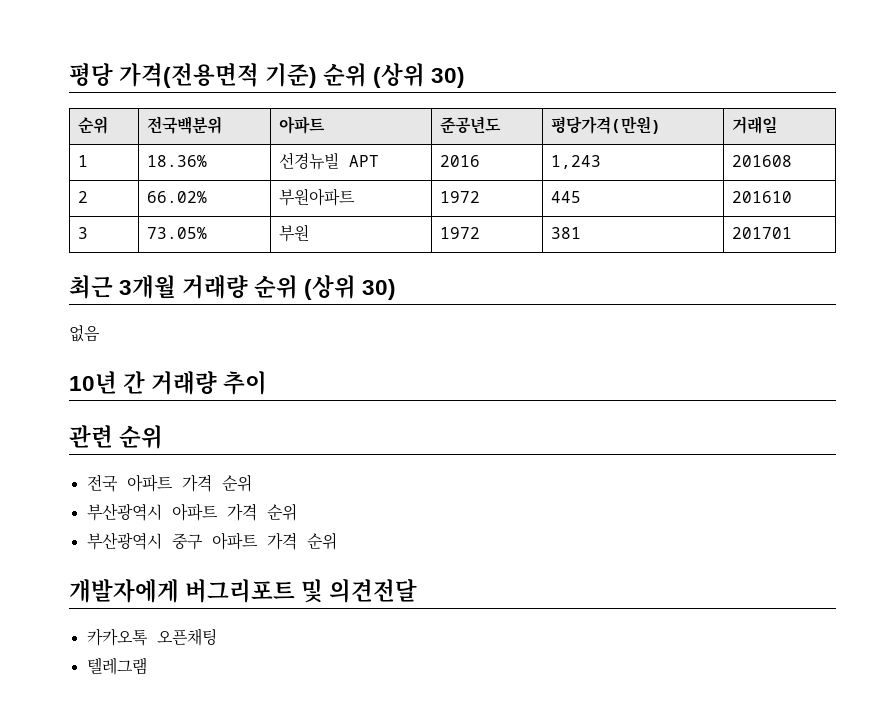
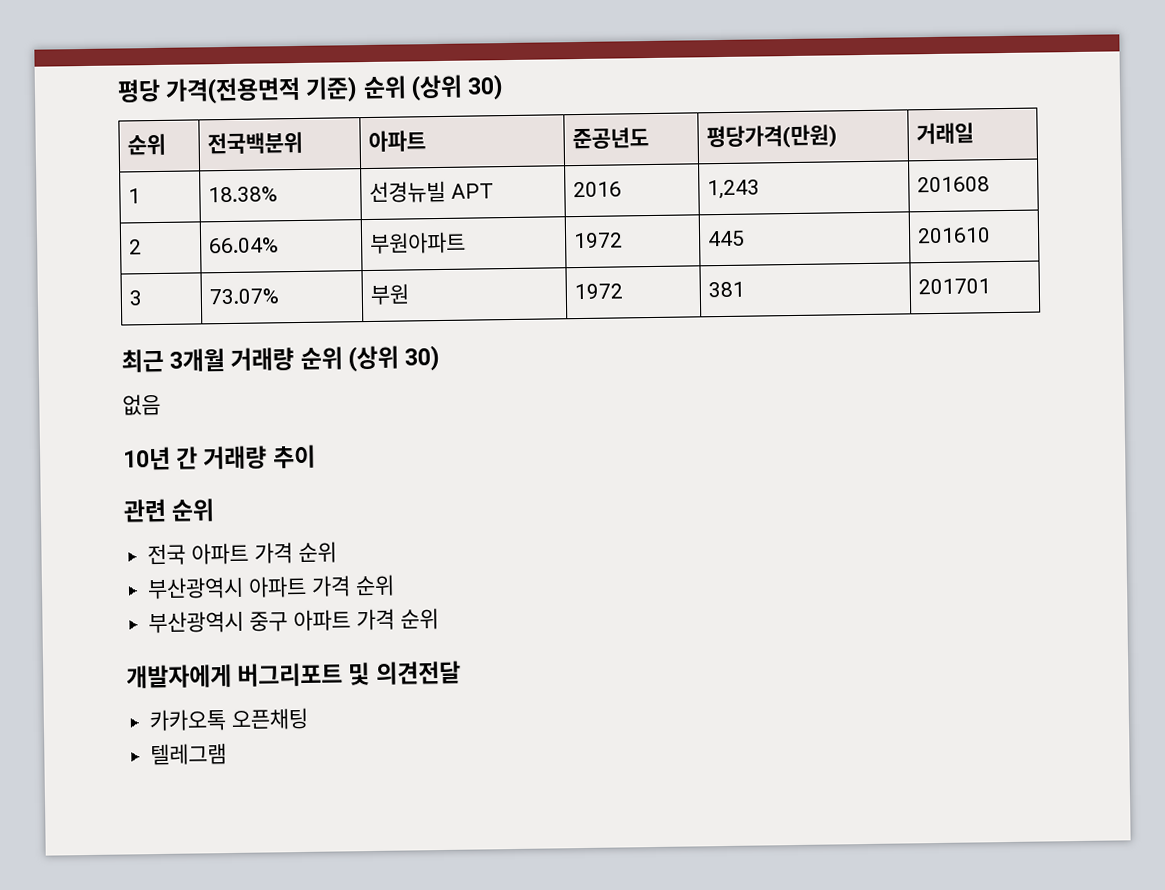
- 1 | 18.36% | 선경뉴빌 APT | 2016 | 1,243 | 201608
+ 1 | 18.38% | 선경뉴빌 APT | 2016 | 1,243 | 201608
- 2 | 66.02% | 부원아파트 | 1972 | 445 | 201610
+ 2 | 66.04% | 부원아파트 | 1972 | 445 | 201610
- 3 | 73.05% | 부원 | 1972 | 381 | 201701
+ 3 | 73.07% | 부원 | 1972 | 381 | 201701

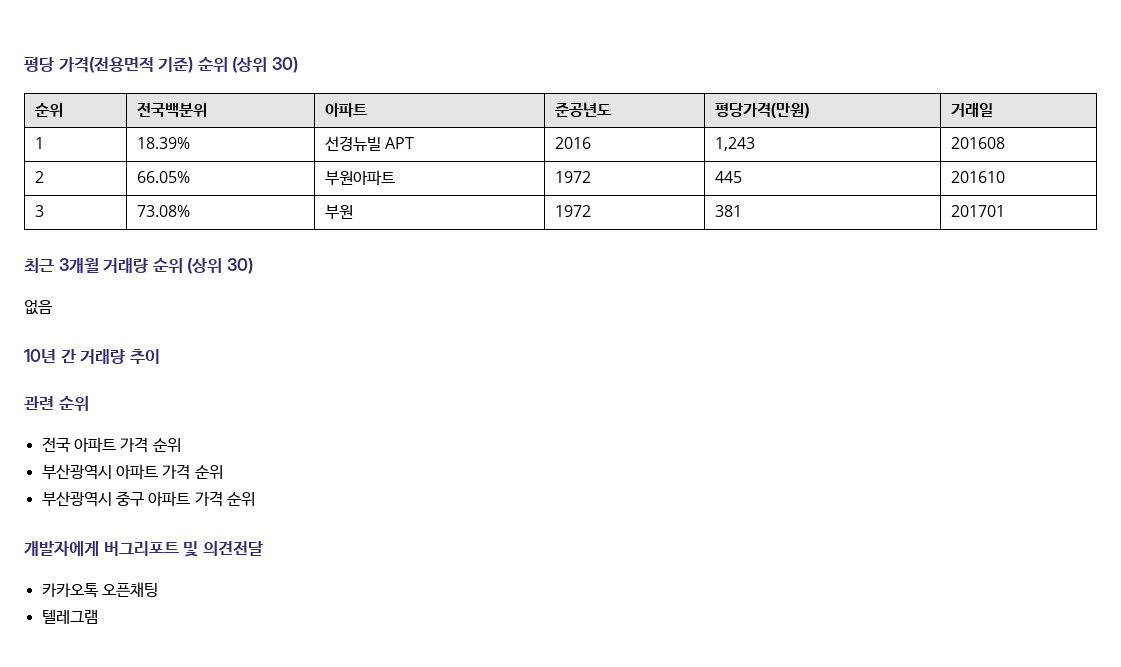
- 1 | 18.38% | 선경뉴빌 APT | 2016 | 1,243 | 201608
+ 1 | 18.39% | 선경뉴빌 APT | 2016 | 1,243 | 201608
- 2 | 66.04% | 부원아파트 | 1972 | 445 | 201610
+ 2 | 66.05% | 부원아파트 | 1972 | 445 | 201610
- 3 | 73.07% | 부원 | 1972 | 381 | 201701
+ 3 | 73.08% | 부원 | 1972 | 381 | 201701

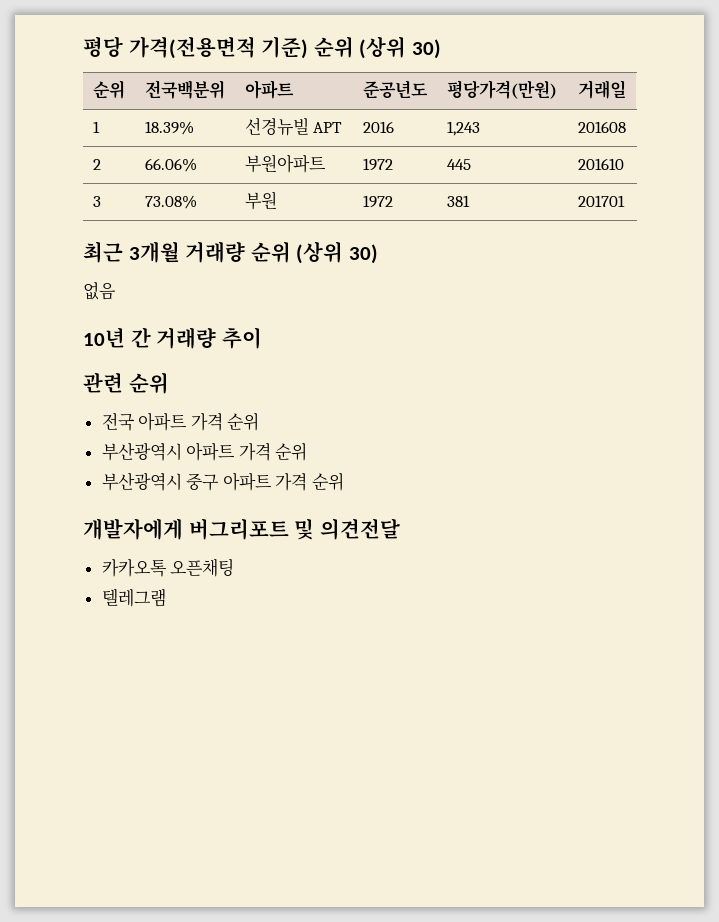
- 2 | 66.05% | 부원아파트 | 1972 | 445 | 201610
+ 2 | 66.06% | 부원아파트 | 1972 | 445 | 201610

